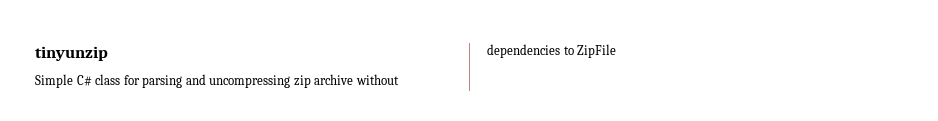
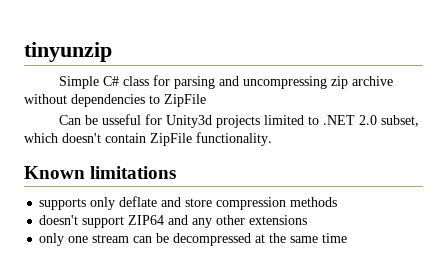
+ Can be usseful for Unity3d projects limited to .NET 2.0 subset, which doesn't contain ZipFile functionality.
+ Known limitations
+ supports only deflate and store compression methods
+ doesn't support ZIP64 and any other extensions
+ only one stream can be decompressed at the same time

